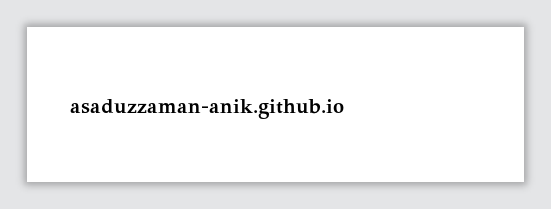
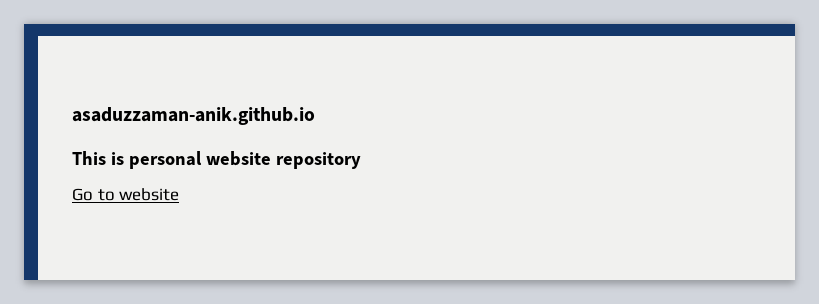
+ This is personal website repository
+ Go to website

